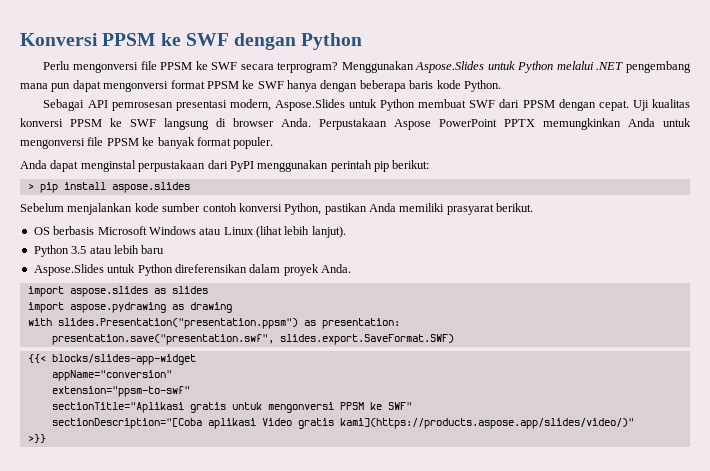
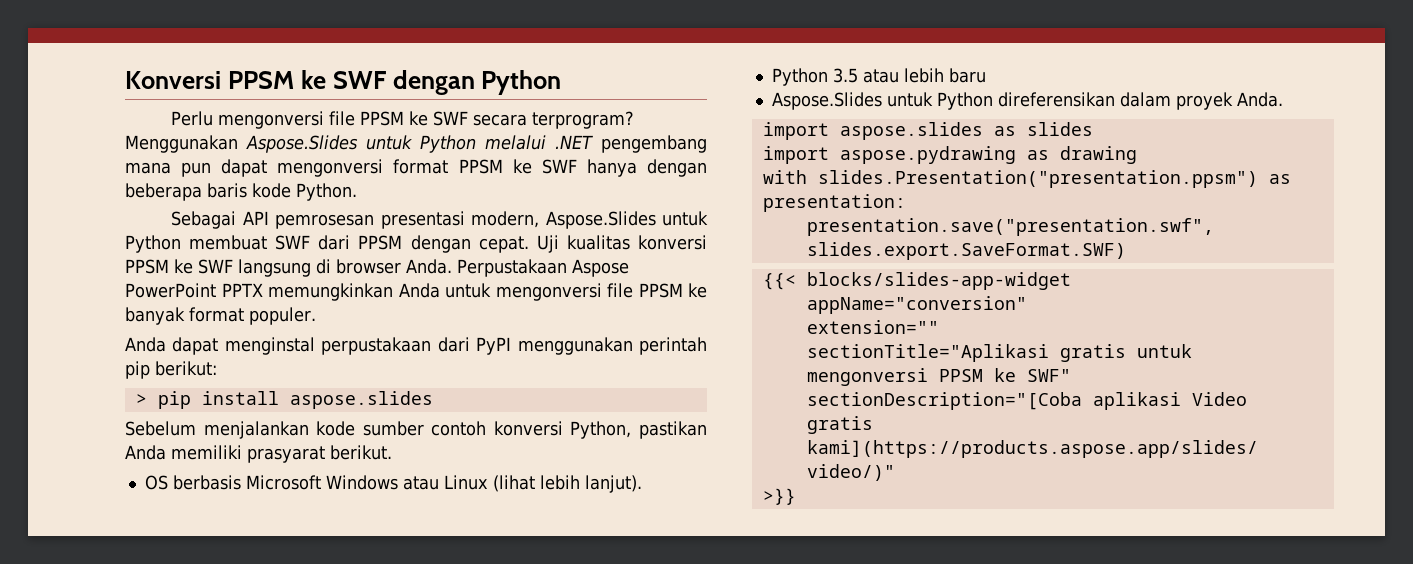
- extension="ppsm-to-swf"
+ extension=""

